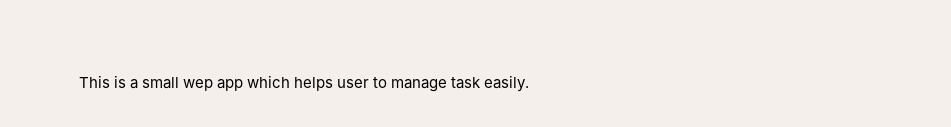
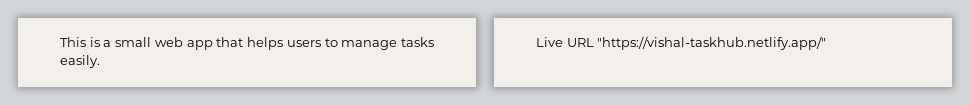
- This is a small wep app which helps user to manage task easily.
+ This is a small web app that helps users to manage tasks easily.
+ Live URL "https://vishal-taskhub.netlify.app/"

